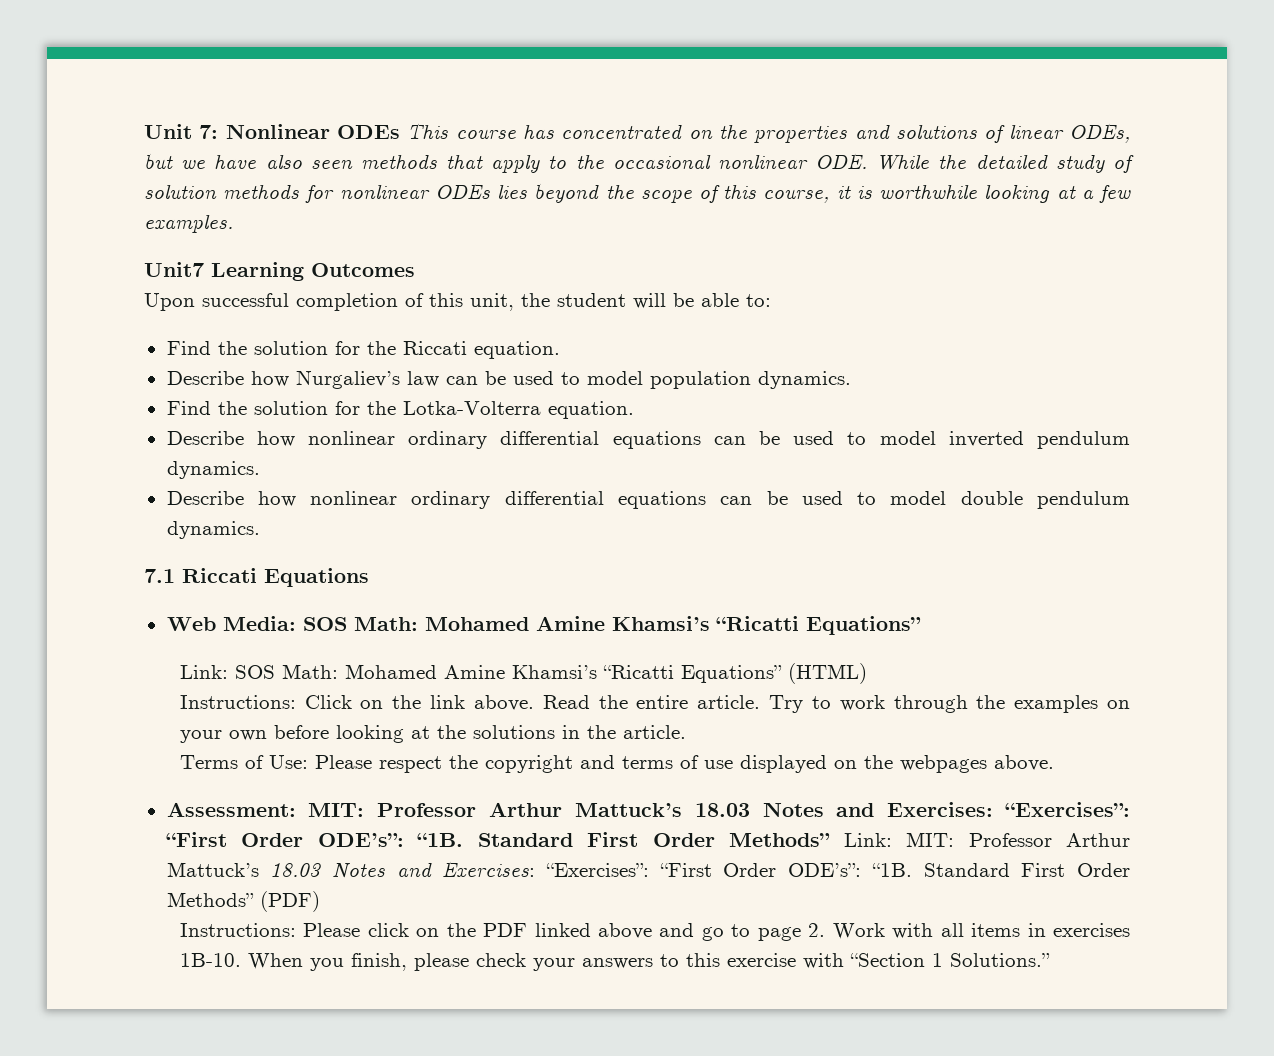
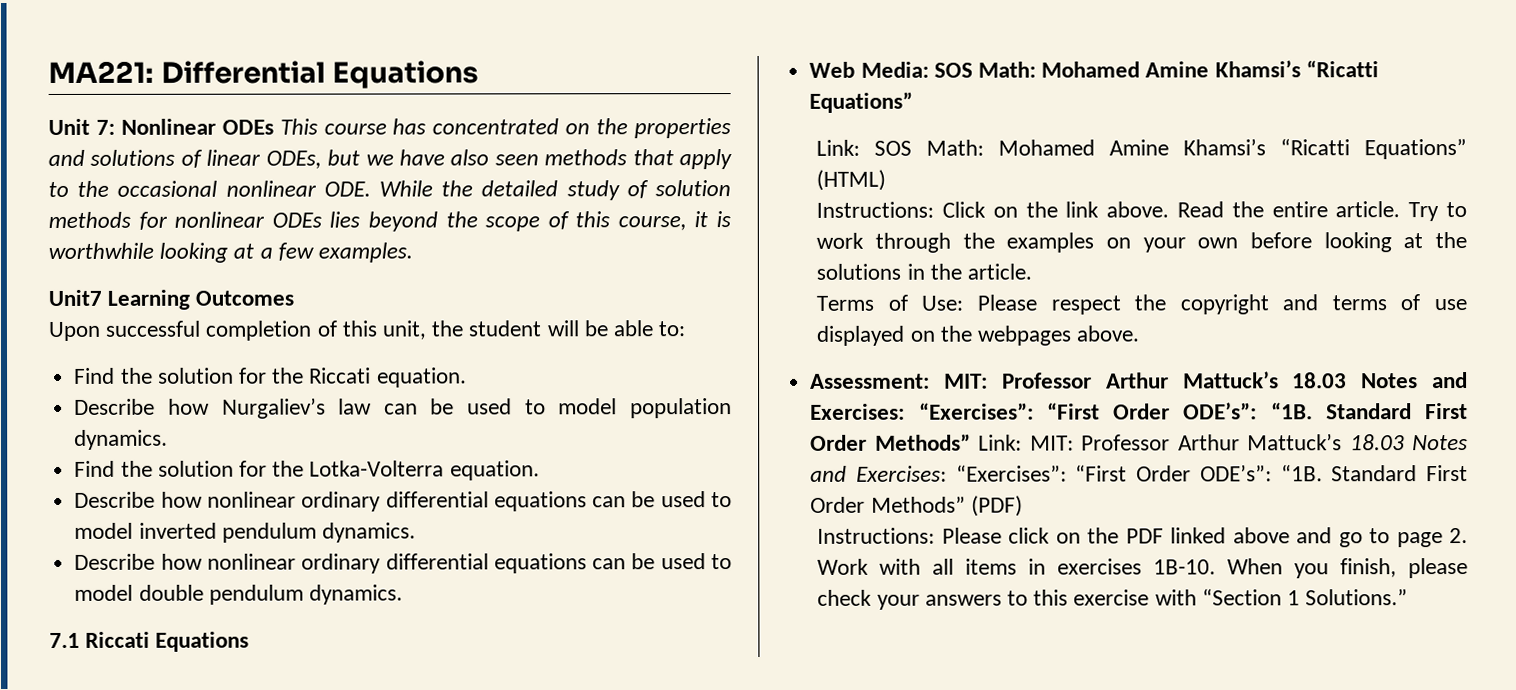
+ MA221: Differential Equations

